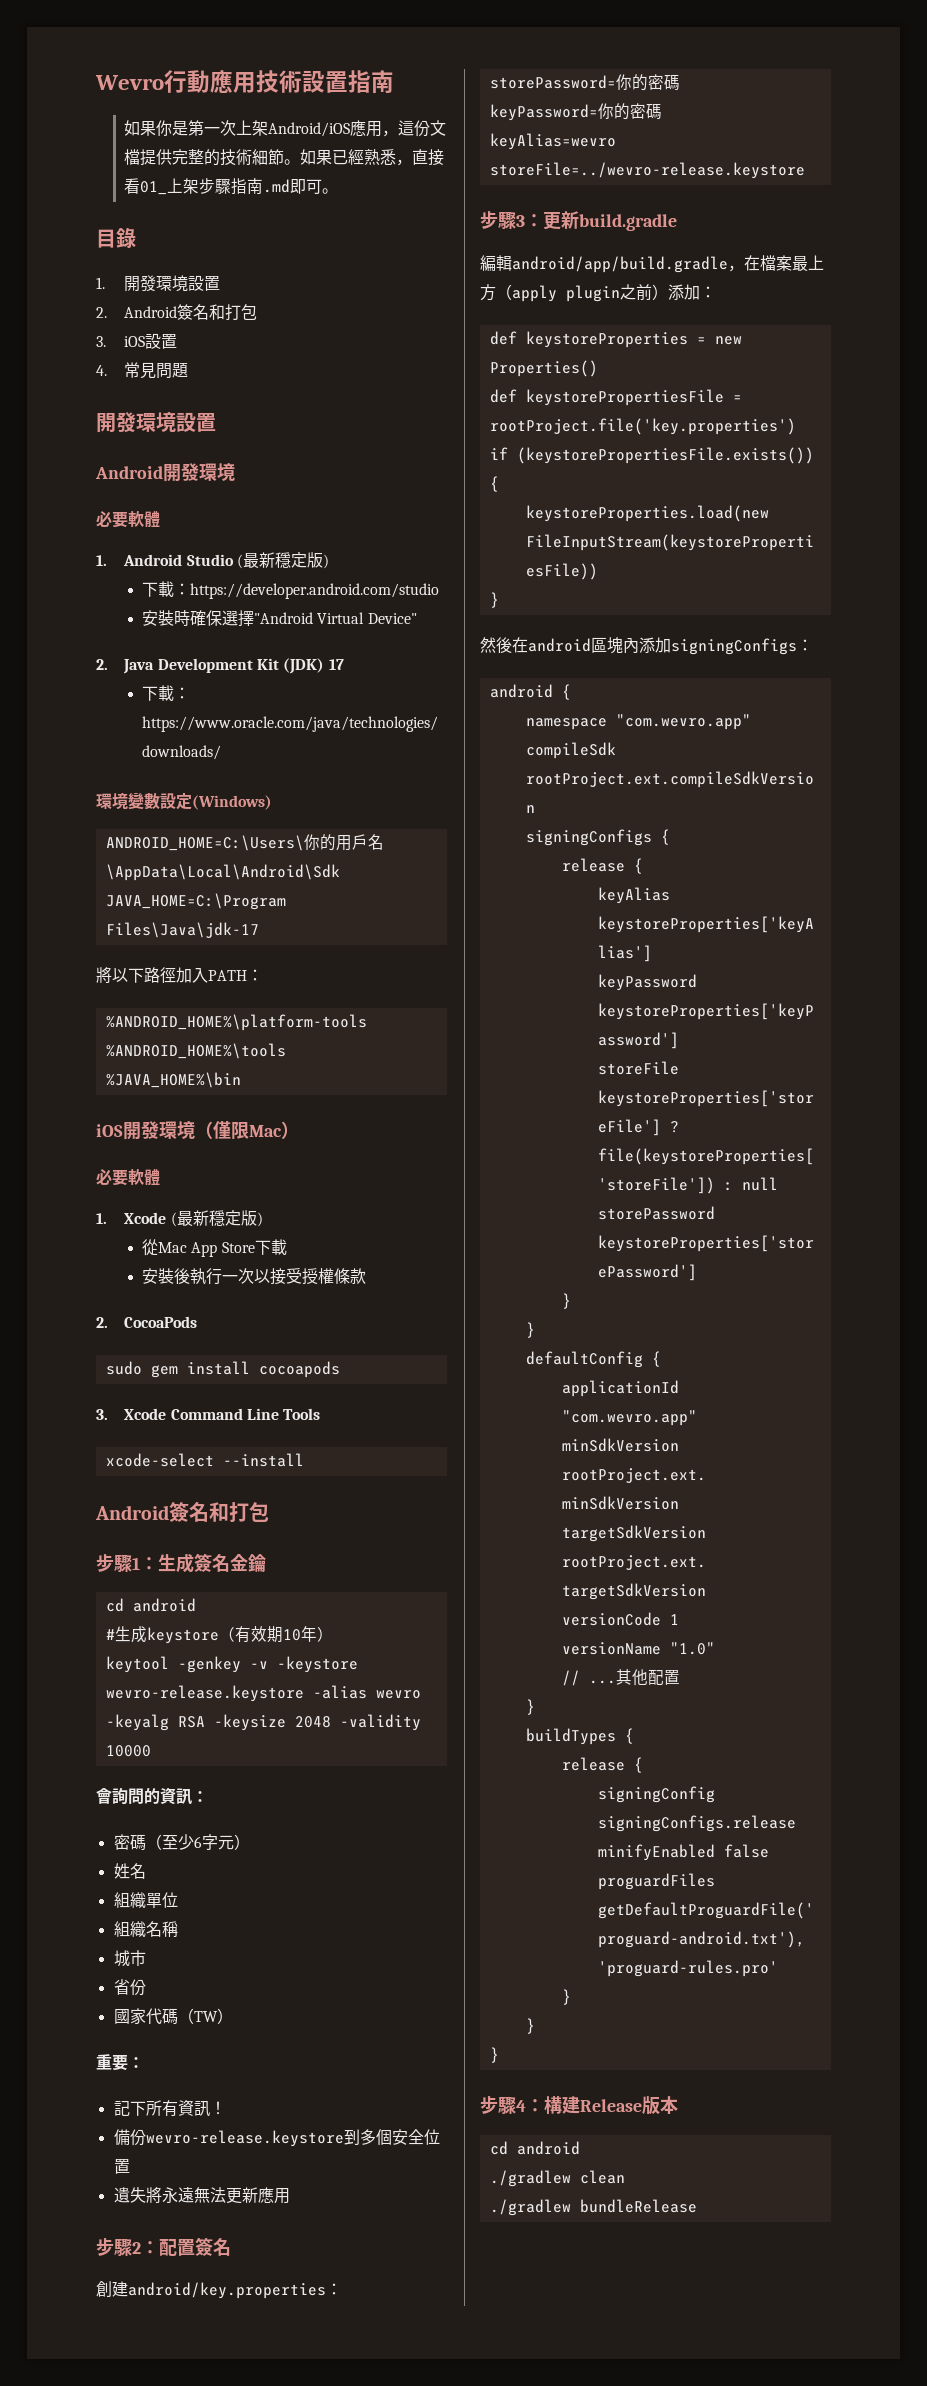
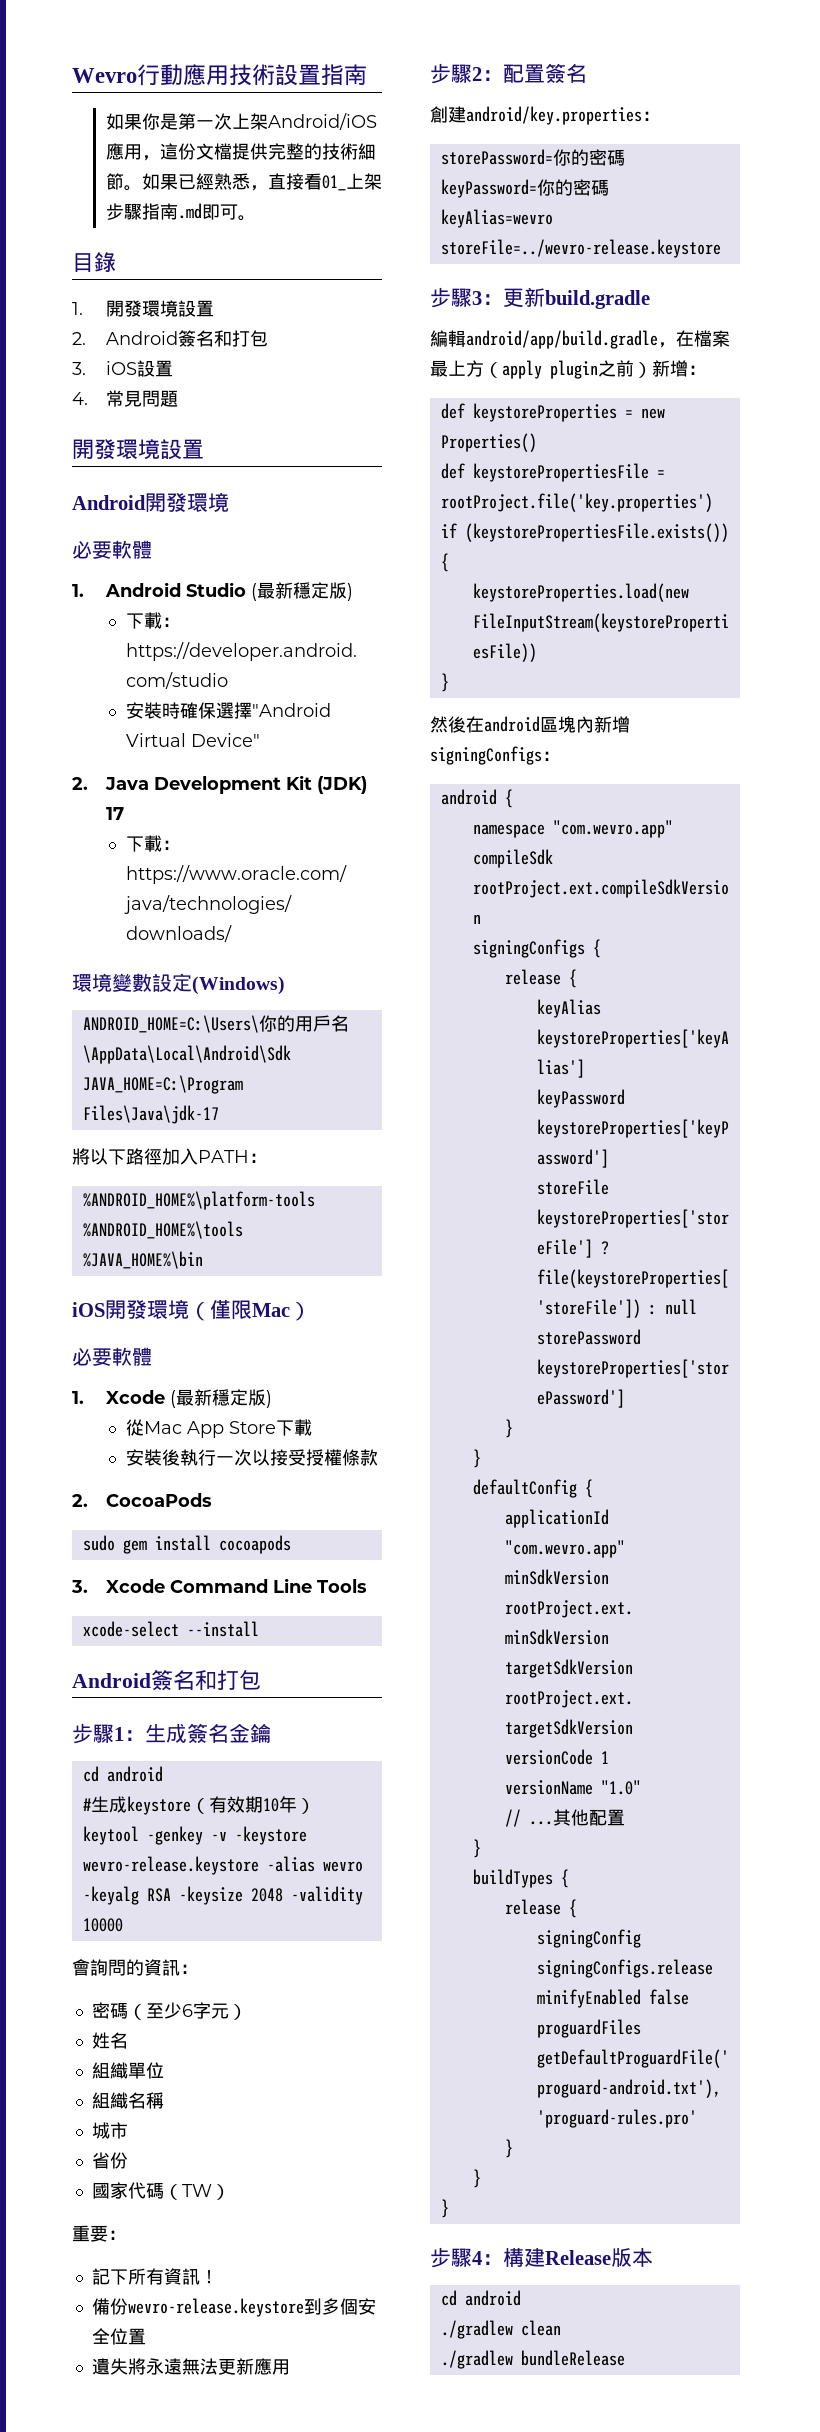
- 編輯android/app/build.gradle，在檔案最上方（apply plugin之前）添加：
+ 編輯android/app/build.gradle，在檔案最上方（apply plugin之前）新增：
- 然後在android區塊內添加signingConfigs：
+ 然後在android區塊內新增signingConfigs：

